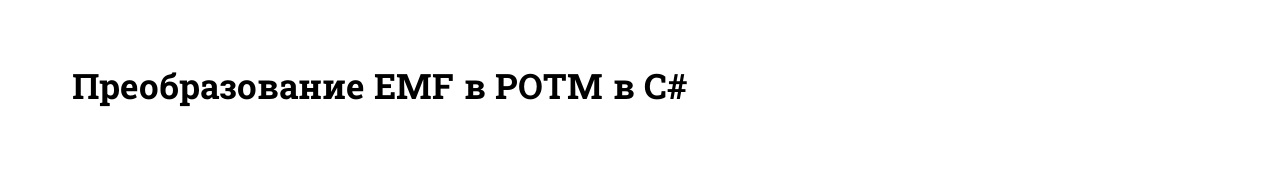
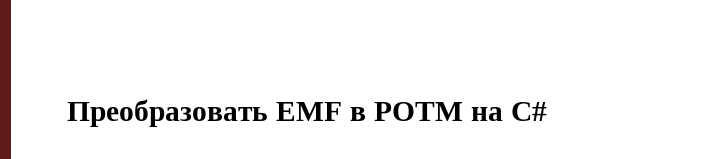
- Преобразование EMF в POTM в C#
+ Преобразовать EMF в POTM на C#

